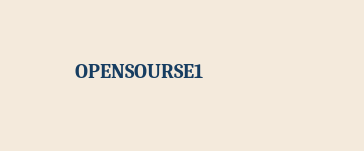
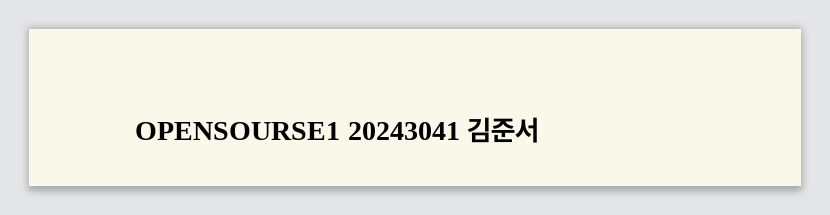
- OPENSOURSE1
+ OPENSOURSE1 20243041 김준서

